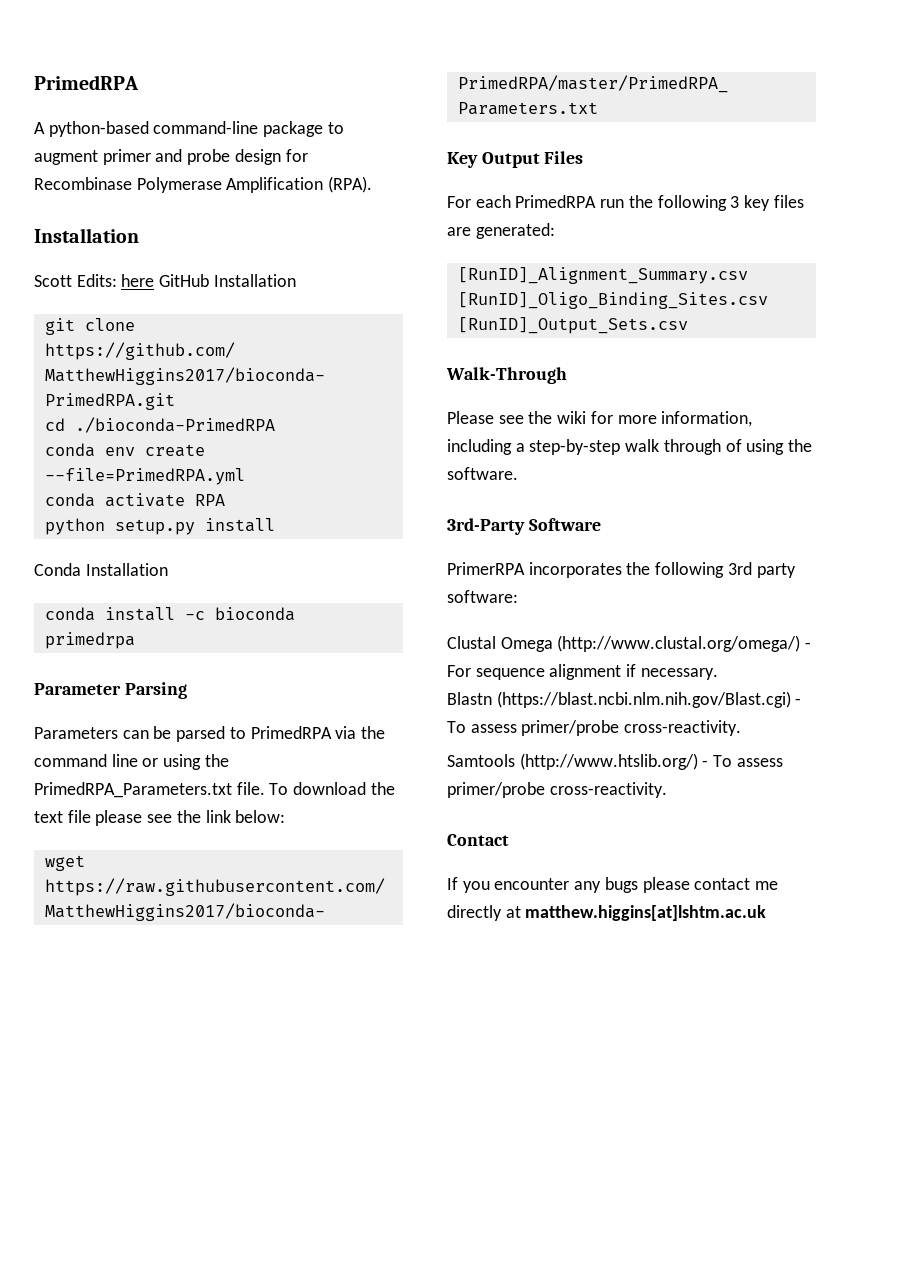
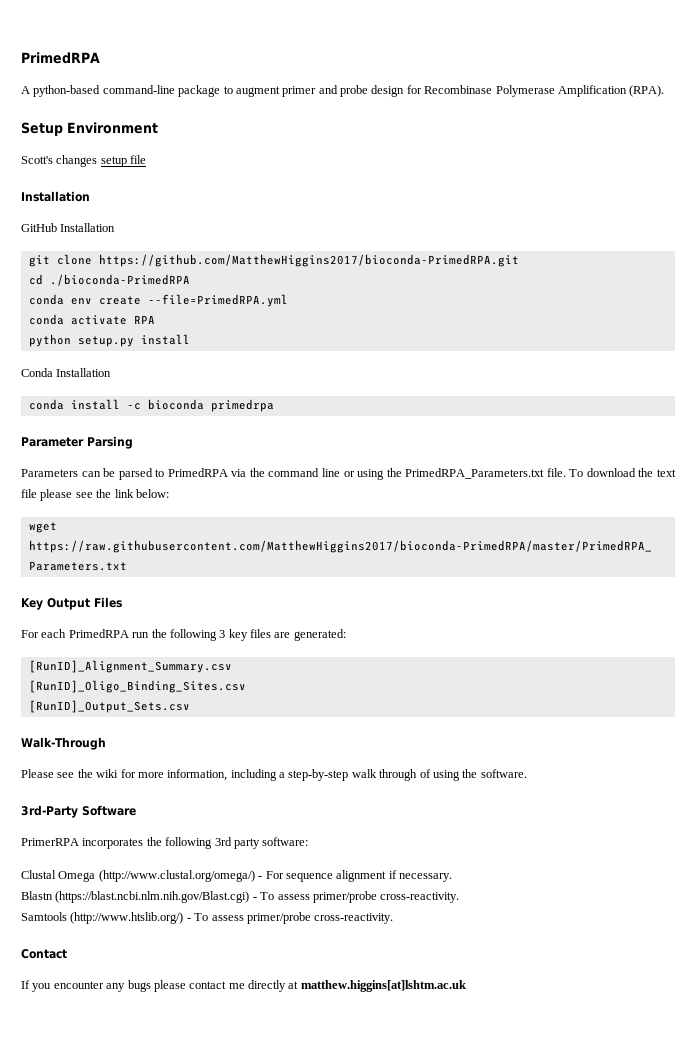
  A python-based command-line package to augment primer and probe design for Recombinase Polymerase Amplification (RPA).
+ Setup Environment
+ Scott's changes setup file
  Installation
- Scott Edits: here GitHub Installation
+ GitHub Installation

